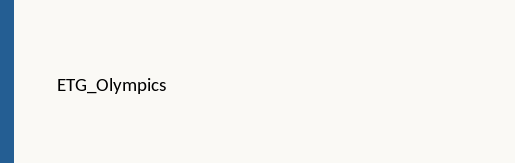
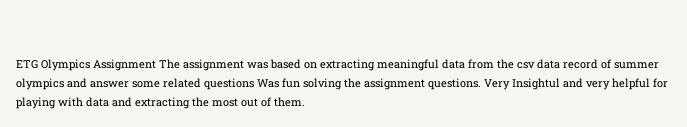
- ETG_Olympics
+ ETG Olympics Assignment The assignment was based on extracting meaningful data from the csv data record of summer olympics and answer some related questions Was fun solving the assignment questions. Very Insightul and very helpful for playing with data and extracting the most out of them.

